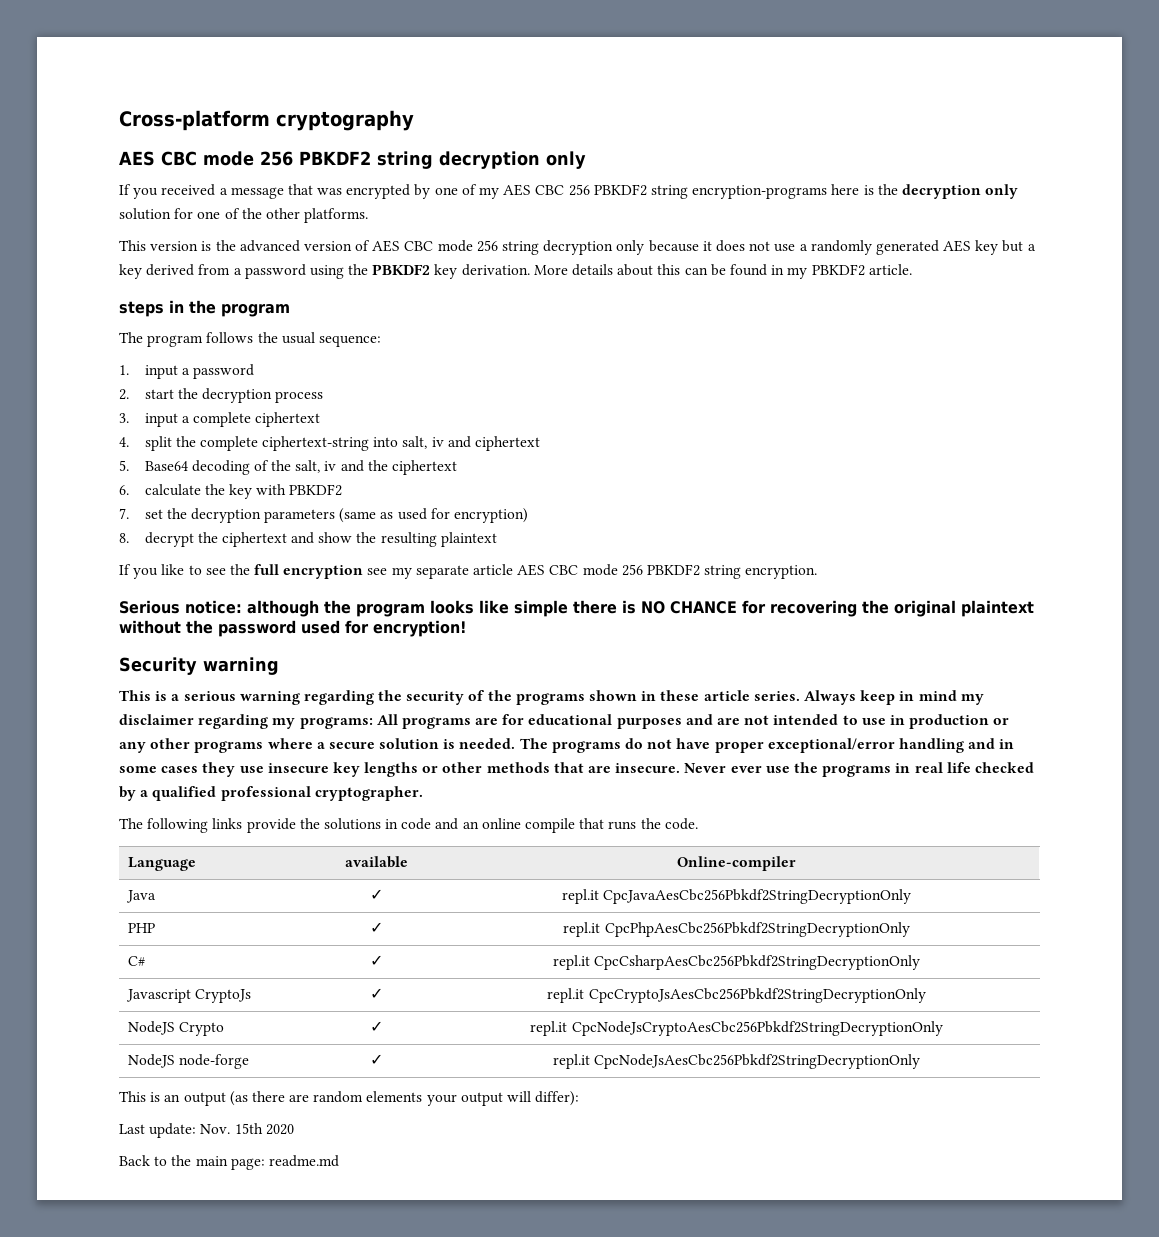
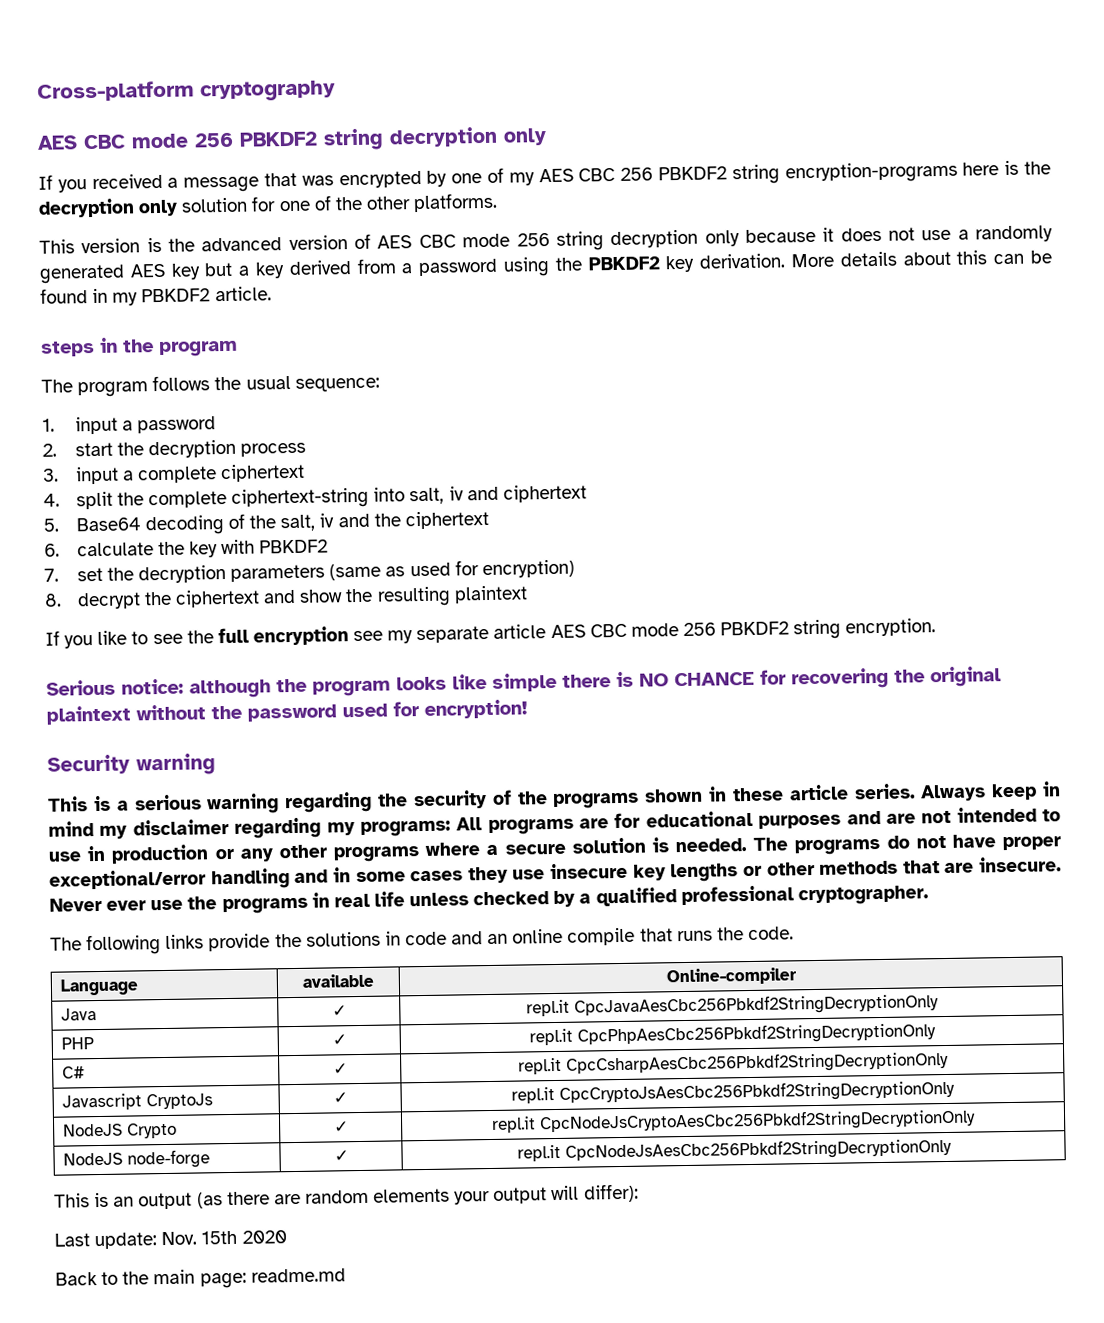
- Never ever use the programs in real life checked by a qualified professional cryptographer.
+ Never ever use the programs in real life unless checked by a qualified professional cryptographer.

